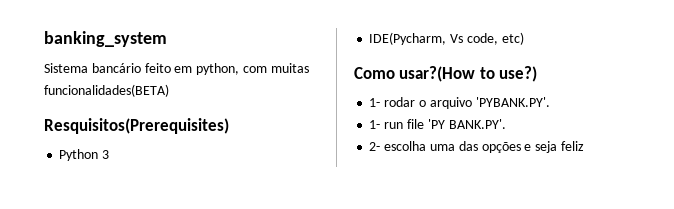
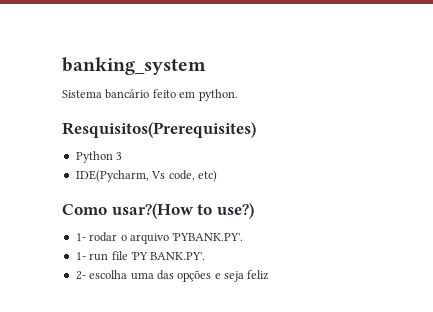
- Sistema bancário feito em python, com muitas funcionalidades(BETA)
+ Sistema bancário feito em python.

